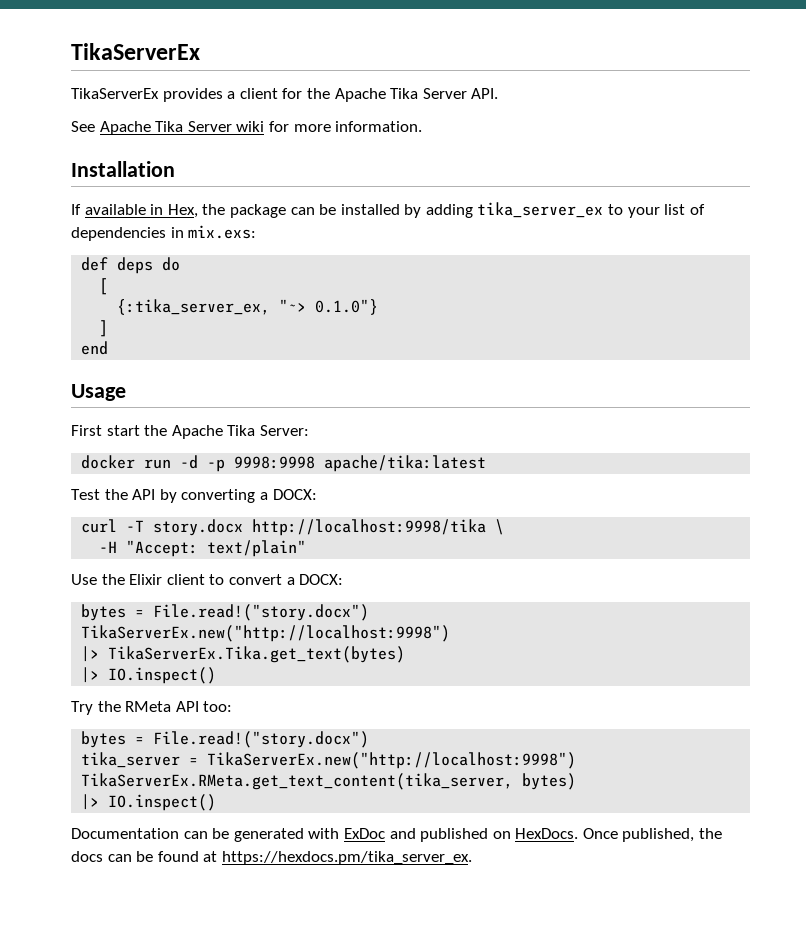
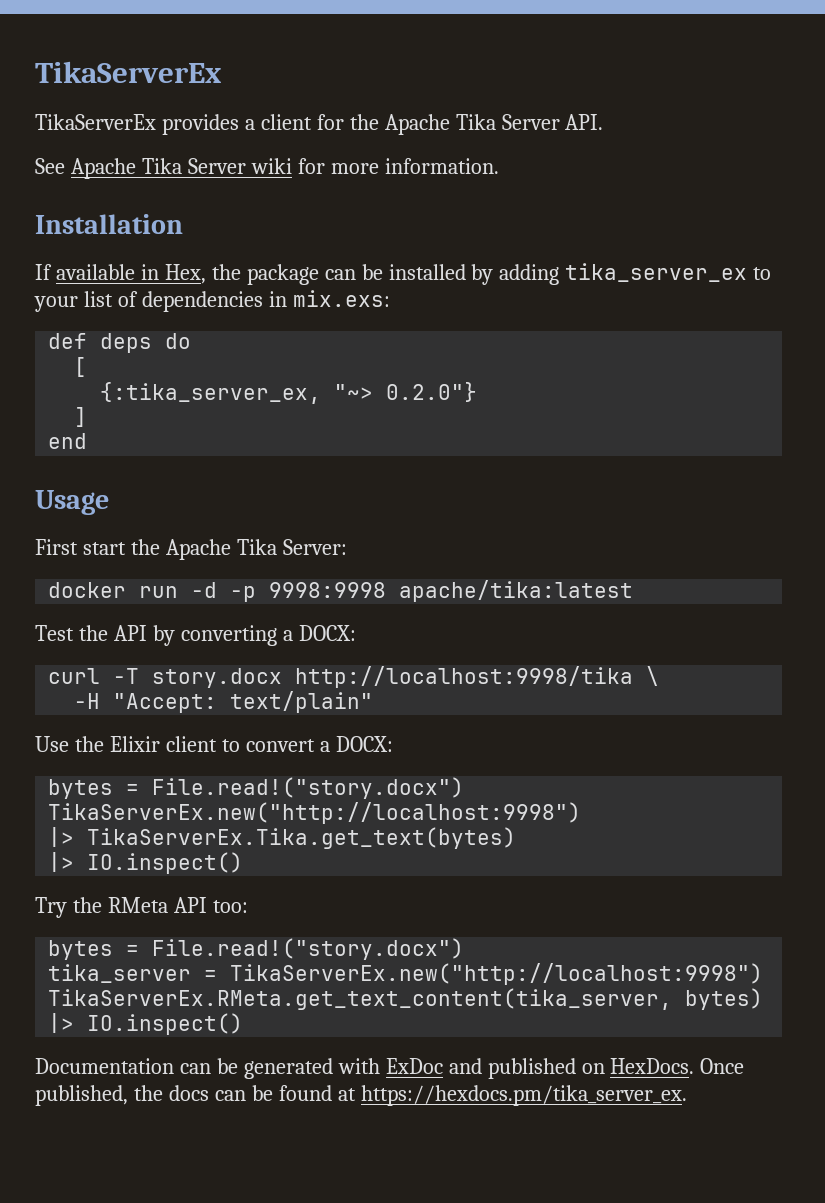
- {:tika_server_ex, "~> 0.1.0"}
+ {:tika_server_ex, "~> 0.2.0"}

